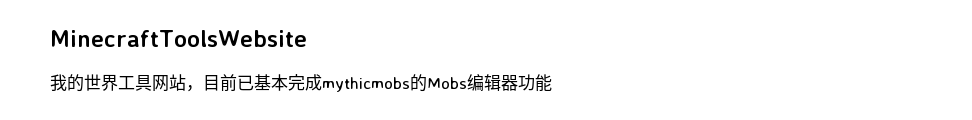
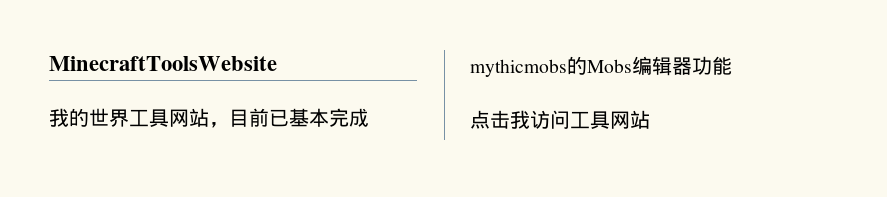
+ 点击我访问工具网站

